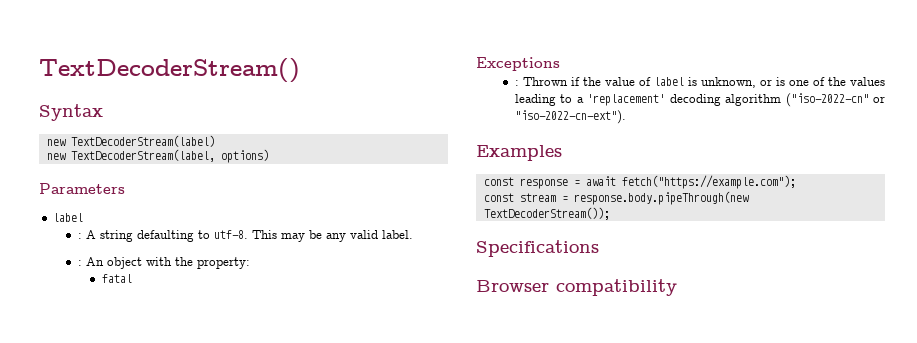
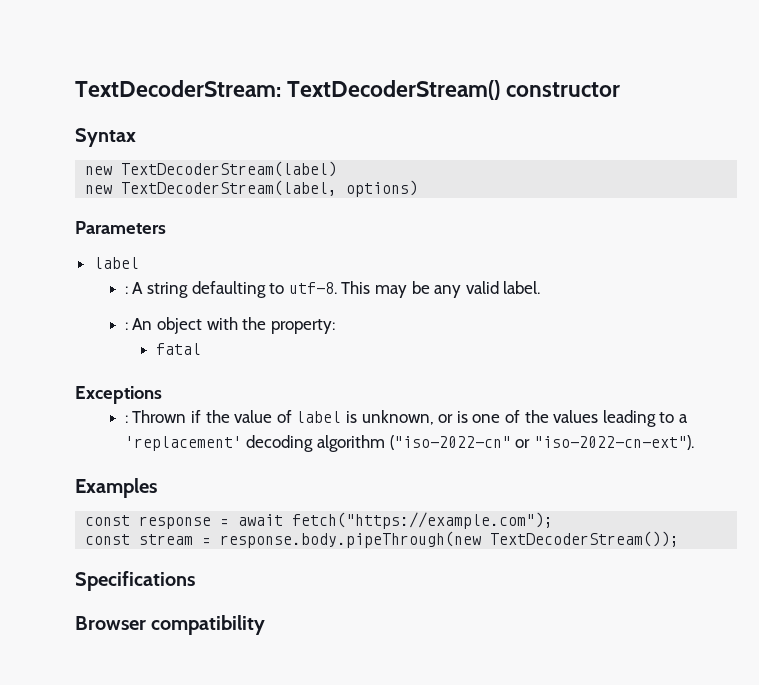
- TextDecoderStream()
+ TextDecoderStream: TextDecoderStream() constructor

